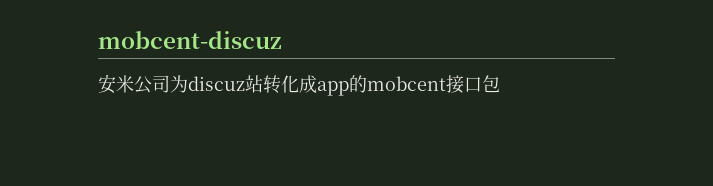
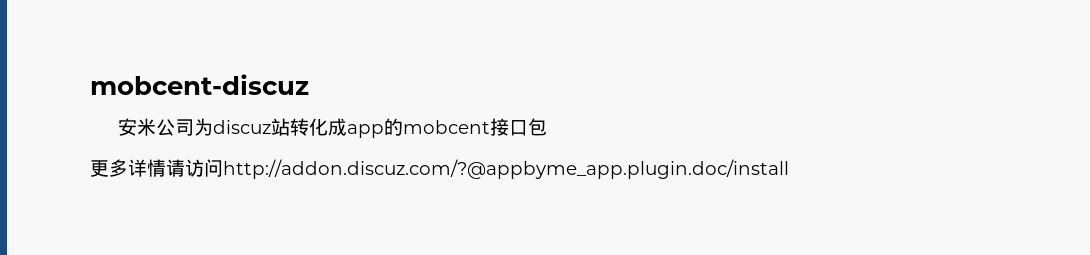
+ 更多详情请访问http://addon.discuz.com/?@appbyme_app.plugin.doc/install

